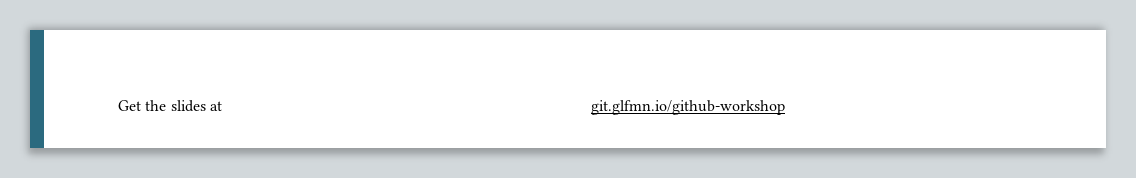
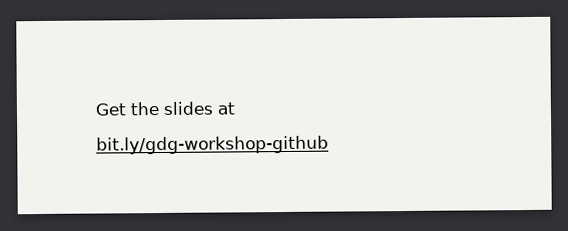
- git.glfmn.io/github-workshop
+ bit.ly/gdg-workshop-github

